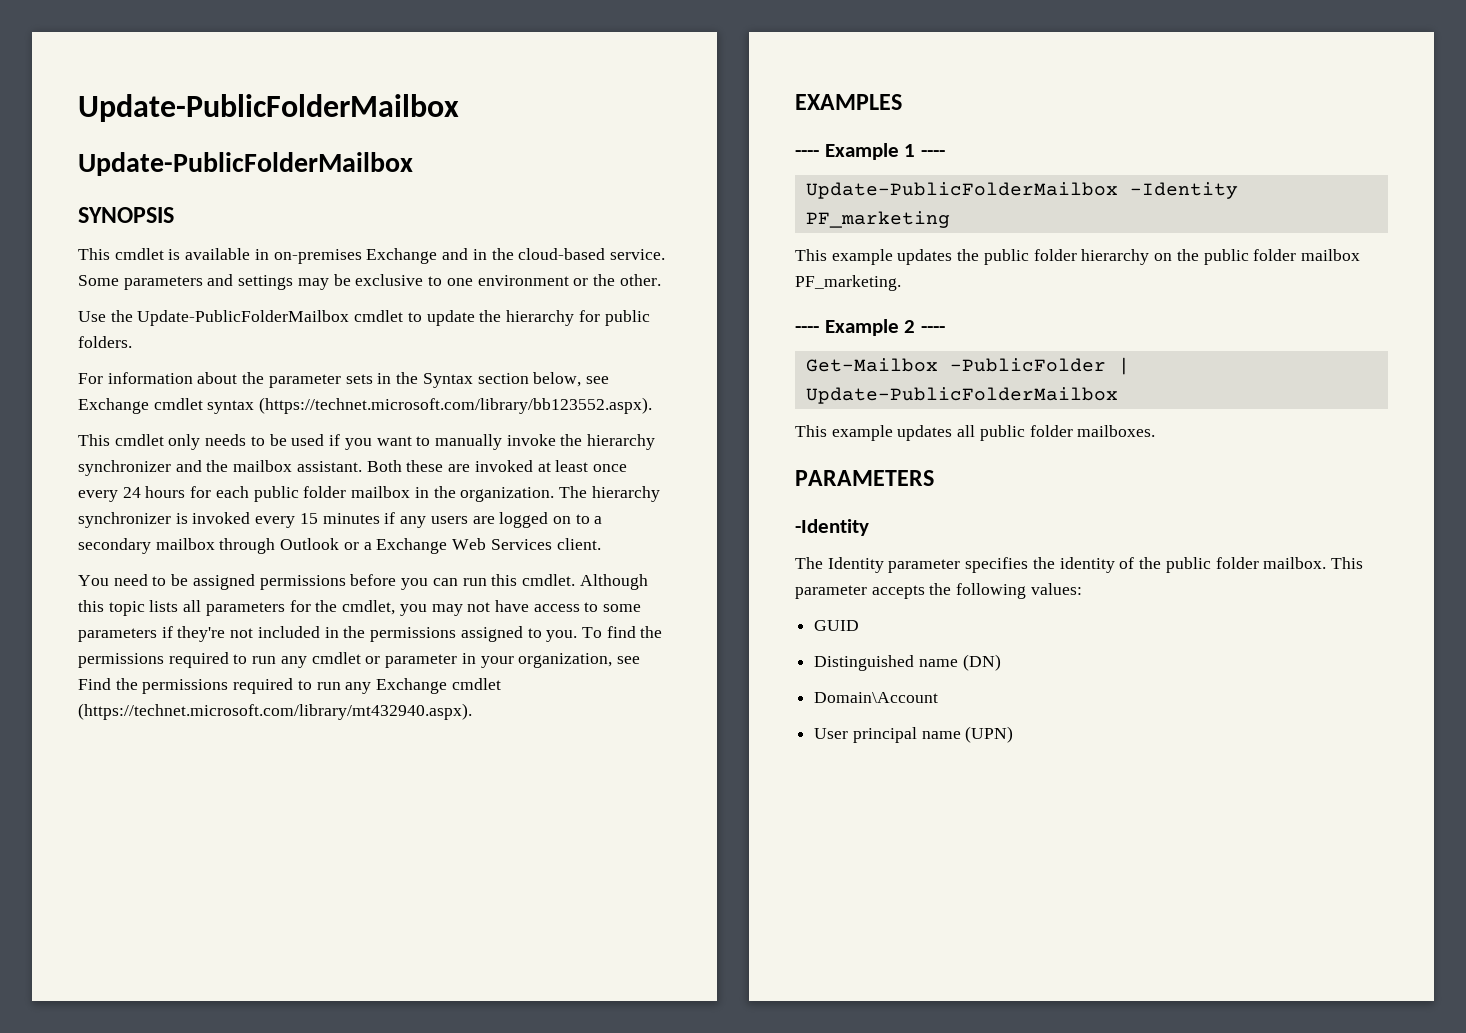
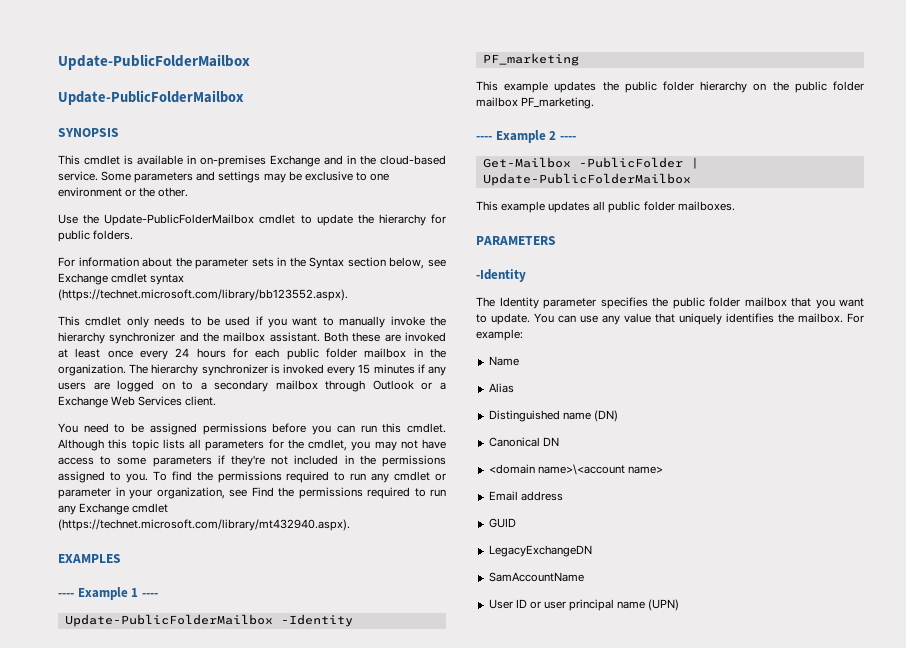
- The Identity parameter specifies the identity of the public folder mailbox. This parameter accepts the following values:
+ The Identity parameter specifies the public folder mailbox that you want to update. You can use any value that uniquely identifies the mailbox. For example:
+ Name
+ Alias
+ Distinguished name (DN)
+ Canonical DN
+ <domain name>\<account name>
+ Email address
  GUID
- Distinguished name (DN)
- Domain\Account
- User principal name (UPN)
+ LegacyExchangeDN
+ SamAccountName
+ User ID or user principal name (UPN)

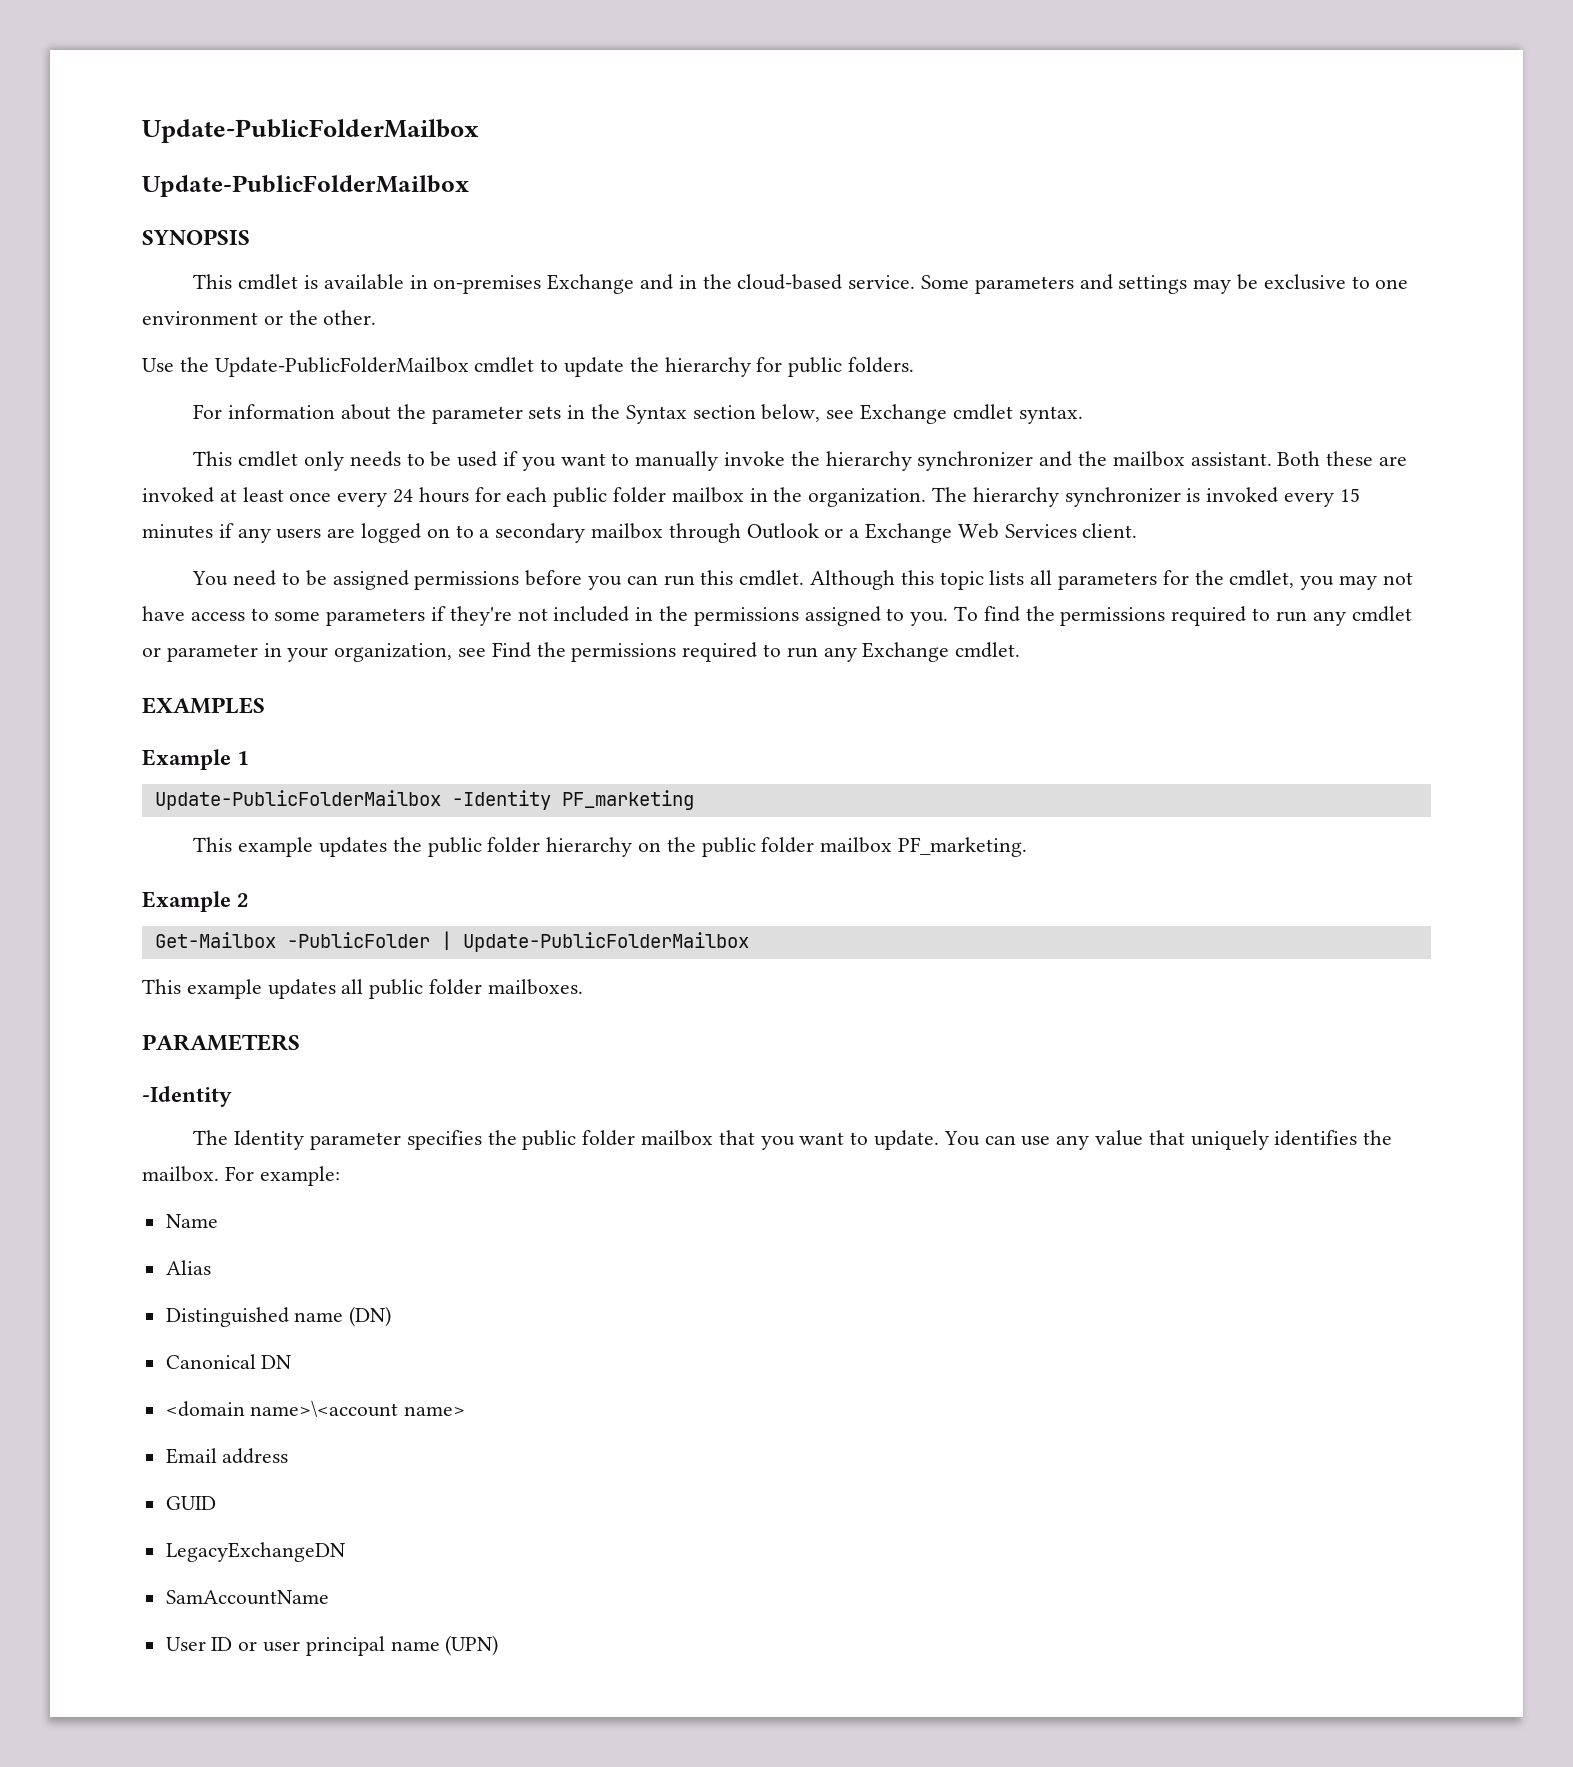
- For information about the parameter sets in the Syntax section below, see Exchange cmdlet syntax (https://technet.microsoft.com/library/bb123552.aspx).
+ For information about the parameter sets in the Syntax section below, see Exchange cmdlet syntax.
- To find the permissions required to run any cmdlet or parameter in your organization, see Find the permissions required to run any Exchange cmdlet (https://technet.microsoft.com/library/mt432940.aspx).
+ To find the permissions required to run any cmdlet or parameter in your organization, see Find the permissions required to run any Exchange cmdlet.
- ---- Example 1 ----
+ Example 1
- ---- Example 2 ----
+ Example 2

